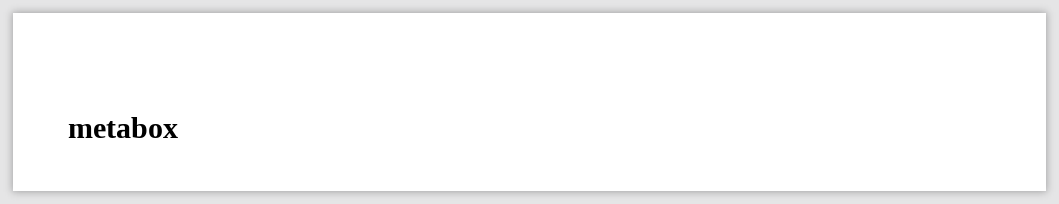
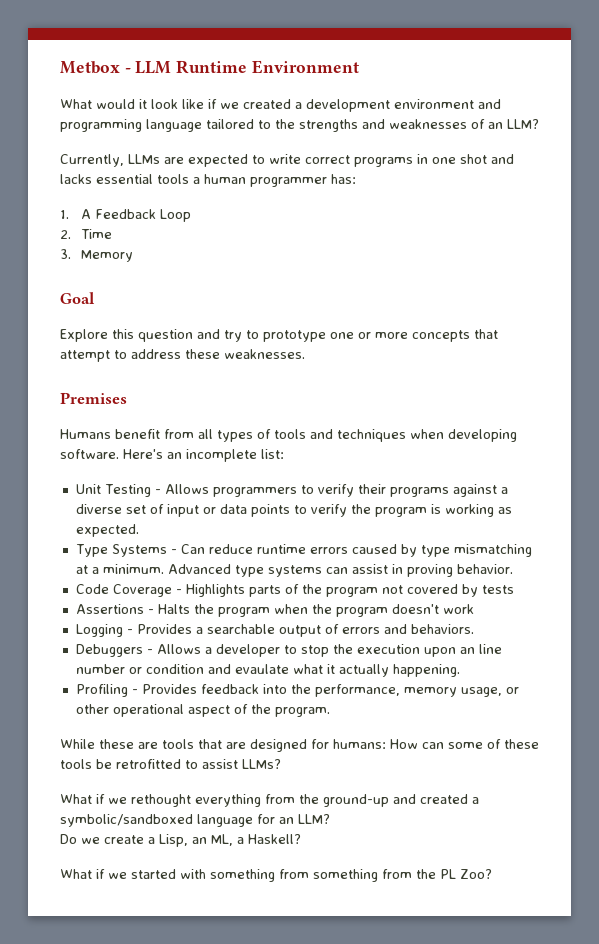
- metabox
+ Metbox - LLM Runtime Environment
+ What would it look like if we created a development environment and programming language tailored to the strengths and weaknesses of an LLM?
+ Currently, LLMs are expected to write correct programs in one shot and lacks essential tools a human programmer has:
+ 1. A Feedback Loop
+ 2. Time
+ 3. Memory
+ Goal
+ Explore this question and try to prototype one or more concepts that attempt to address these weaknesses.
+ Premises
+ Humans benefit from all types of tools and techniques when developing software. Here's an incomplete list:
+ Unit Testing - Allows programmers to verify their programs against a diverse set of input or data points to verify the program is working as expected.
+ Type Systems - Can reduce runtime errors caused by type mismatching at a minimum. Advanced type systems can assist in proving behavior.
+ Code Coverage - Highlights parts of the program not covered by tests
+ Assertions - Halts the program when the program doesn't work
+ Logging - Provides a searchable output of errors and behaviors.
+ Debuggers - Allows a developer to stop the execution upon an line number or condition and evaulate what it actually happening.
+ Profiling - Provides feedback into the performance, memory usage, or other operational aspect of the program.
+ While these are tools that are designed for humans: How can some of these tools be retrofitted to assist LLMs?
+ What if we rethought everything from the ground-up and created a symbolic/sandboxed language for an LLM?
+ Do we create a Lisp, an ML, a Haskell?
+ What if we started with something from something from the PL Zoo?

